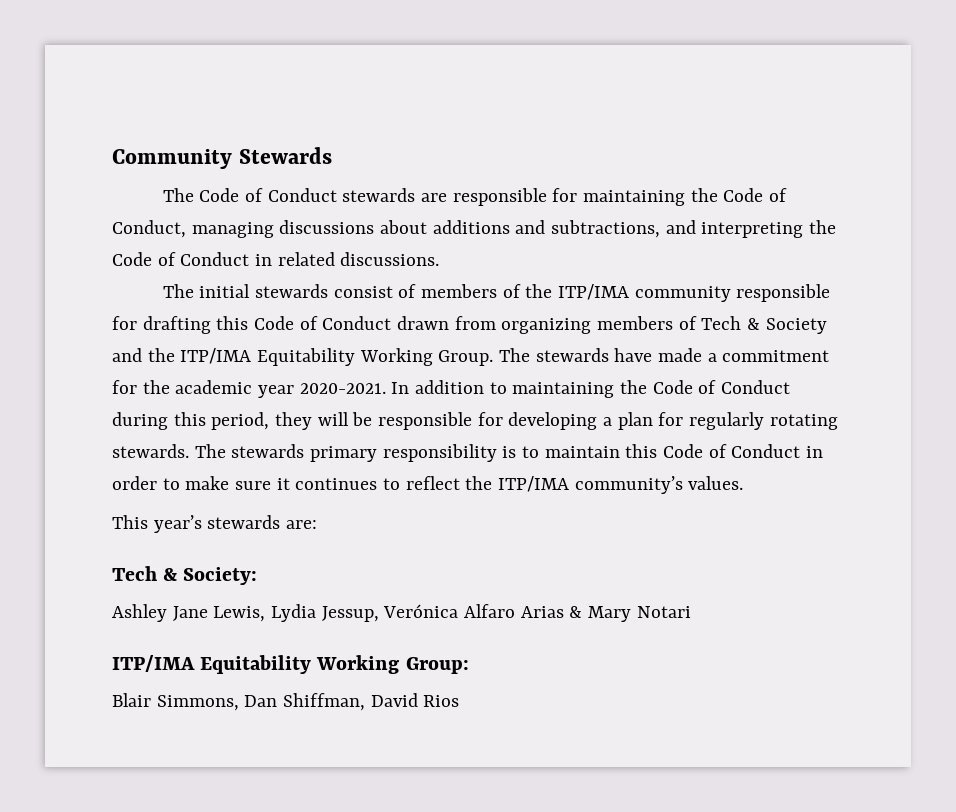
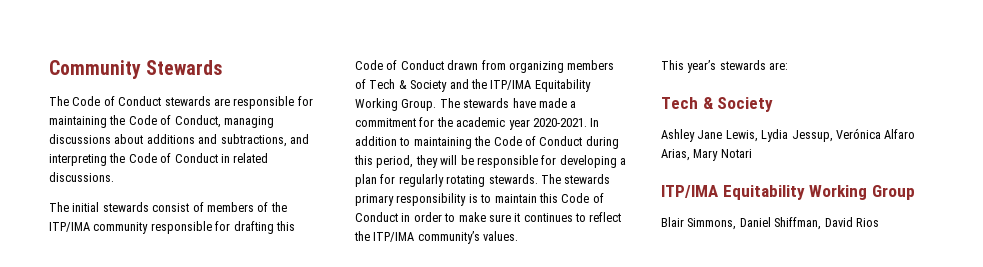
  This year’s stewards are:
- Tech & Society:
+ Tech & Society
- Ashley Jane Lewis, Lydia Jessup, Verónica Alfaro Arias & Mary Notari
+ Ashley Jane Lewis, Lydia Jessup, Verónica Alfaro Arias, Mary Notari
- ITP/IMA Equitability Working Group:
+ ITP/IMA Equitability Working Group
- Blair Simmons, Dan Shiffman, David Rios
+ Blair Simmons, Daniel Shiffman, David Rios

